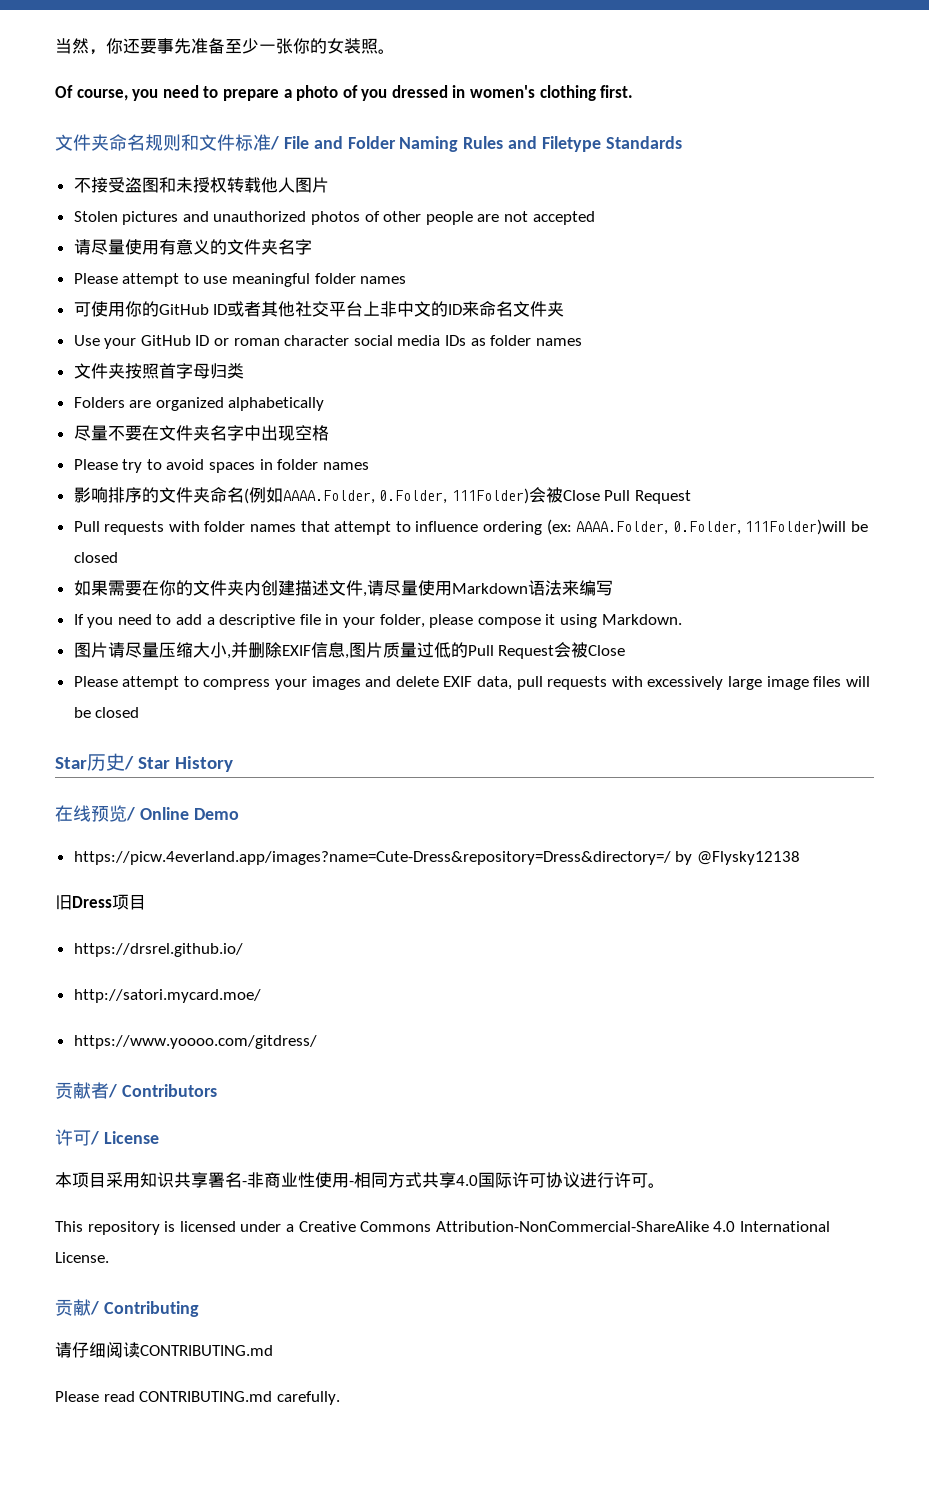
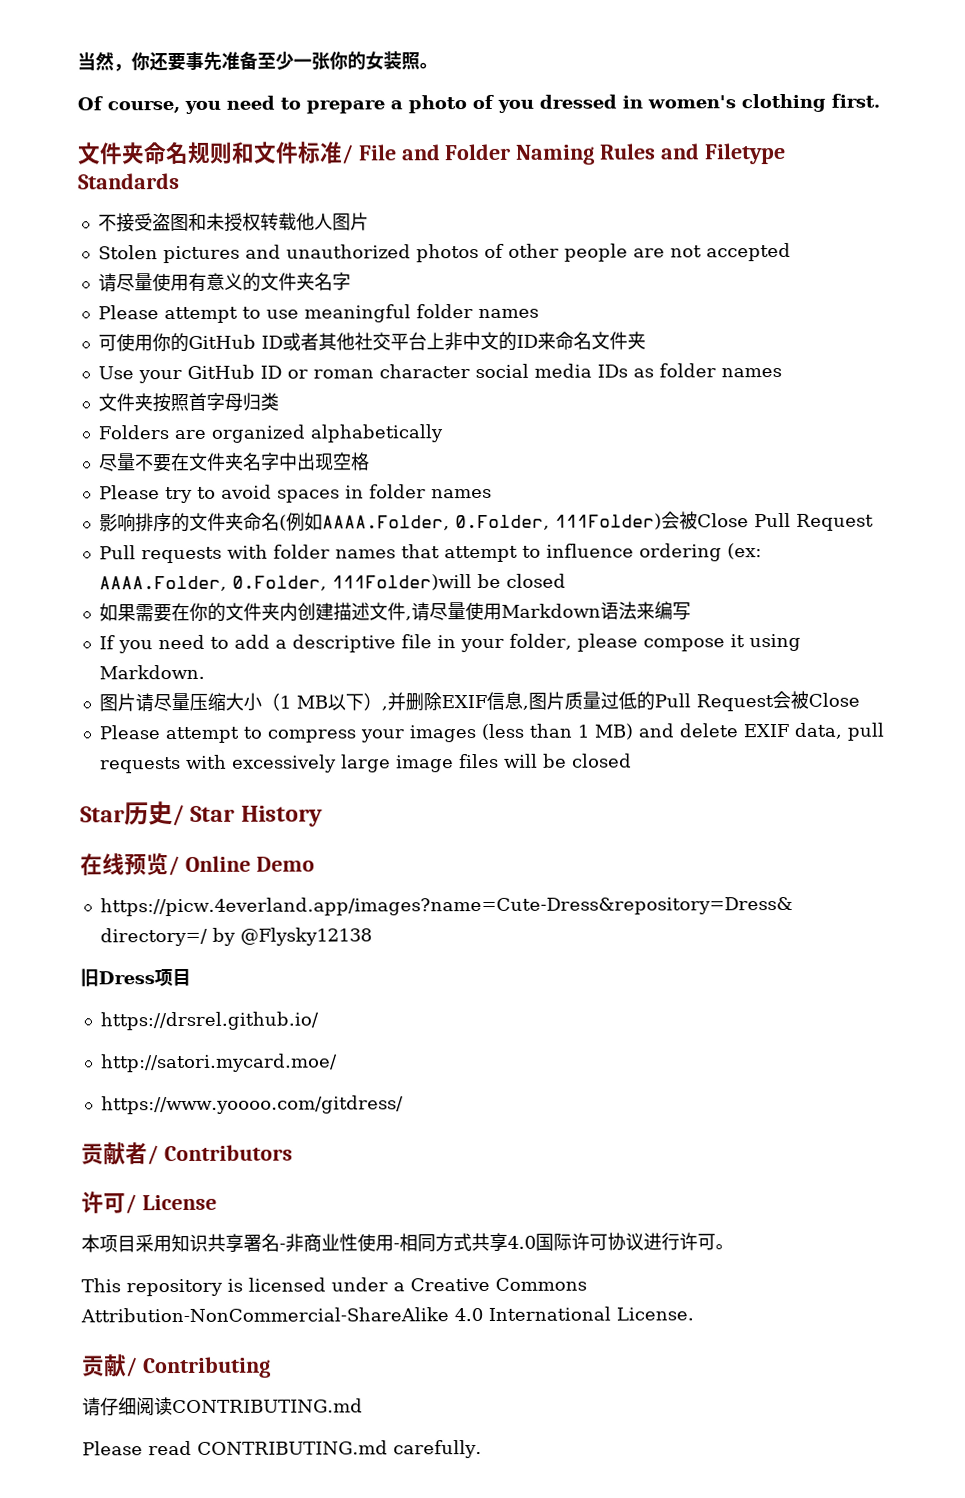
- 图片请尽量压缩大小,并删除EXIF信息,图片质量过低的Pull Request会被Close
+ 图片请尽量压缩大小（1 MB以下）,并删除EXIF信息,图片质量过低的Pull Request会被Close
- Please attempt to compress your images and delete EXIF data, pull requests with excessively large image files will be closed
+ Please attempt to compress your images (less than 1 MB) and delete EXIF data, pull requests with excessively large image files will be closed

